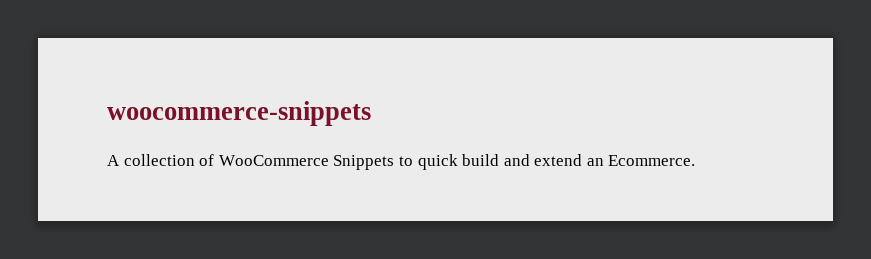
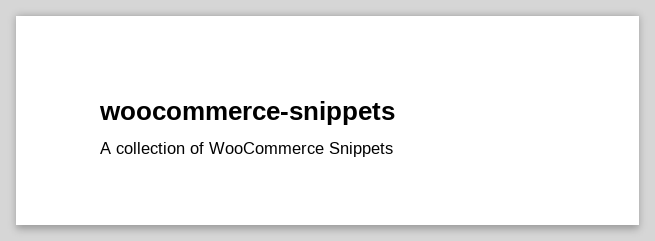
- A collection of WooCommerce Snippets to quick build and extend an Ecommerce.
+ A collection of WooCommerce Snippets

